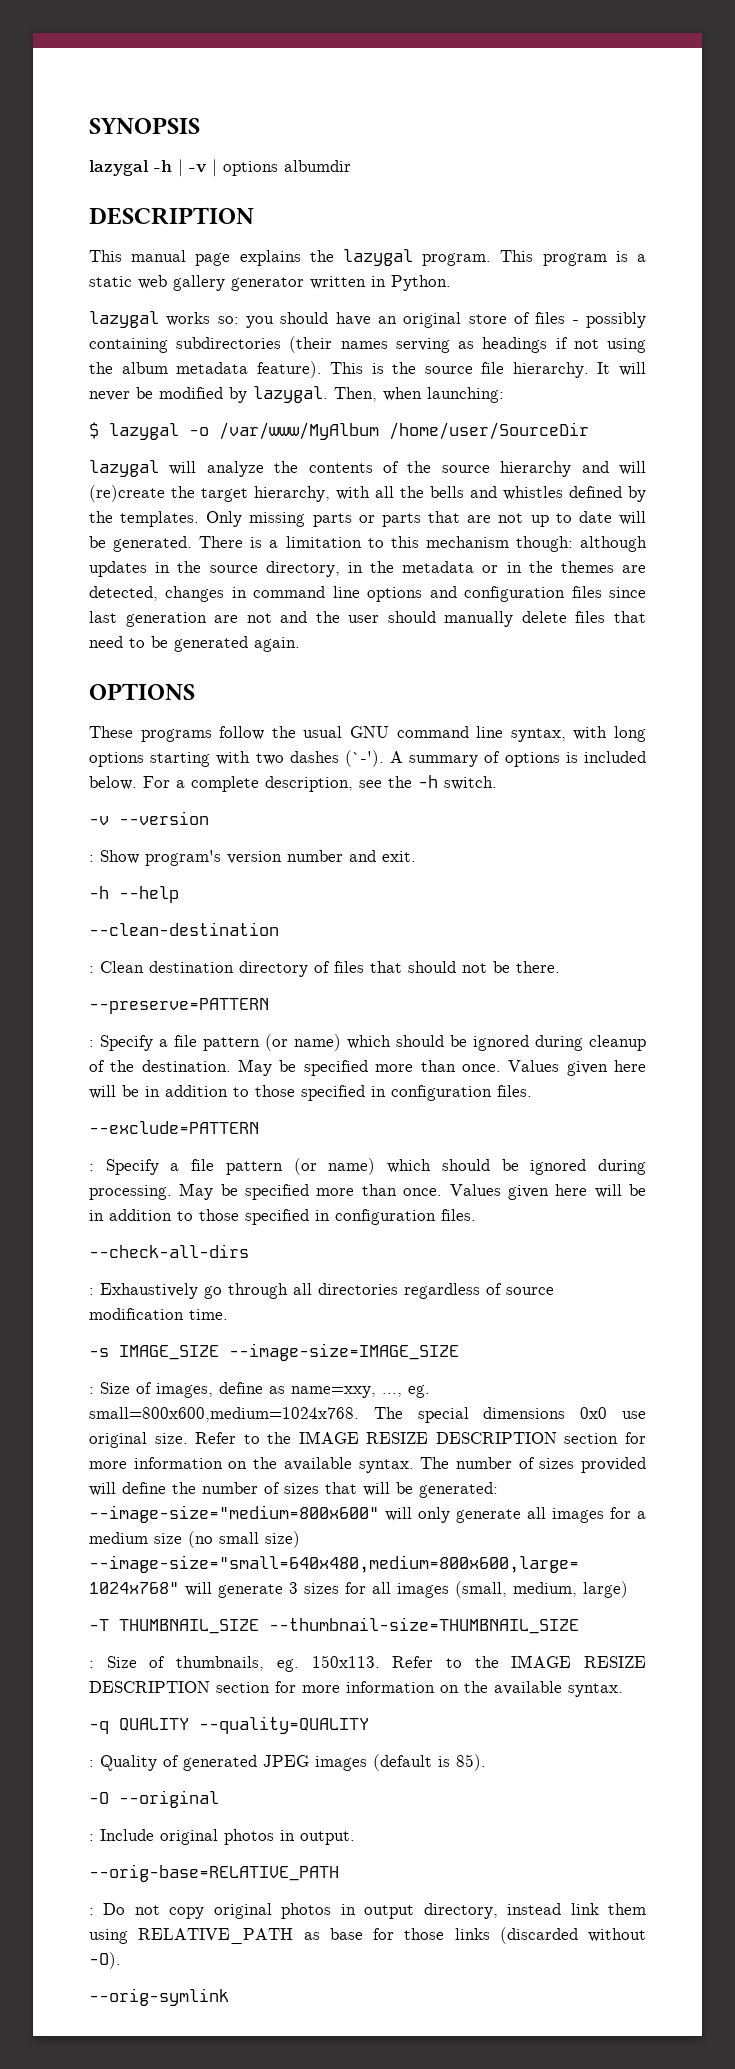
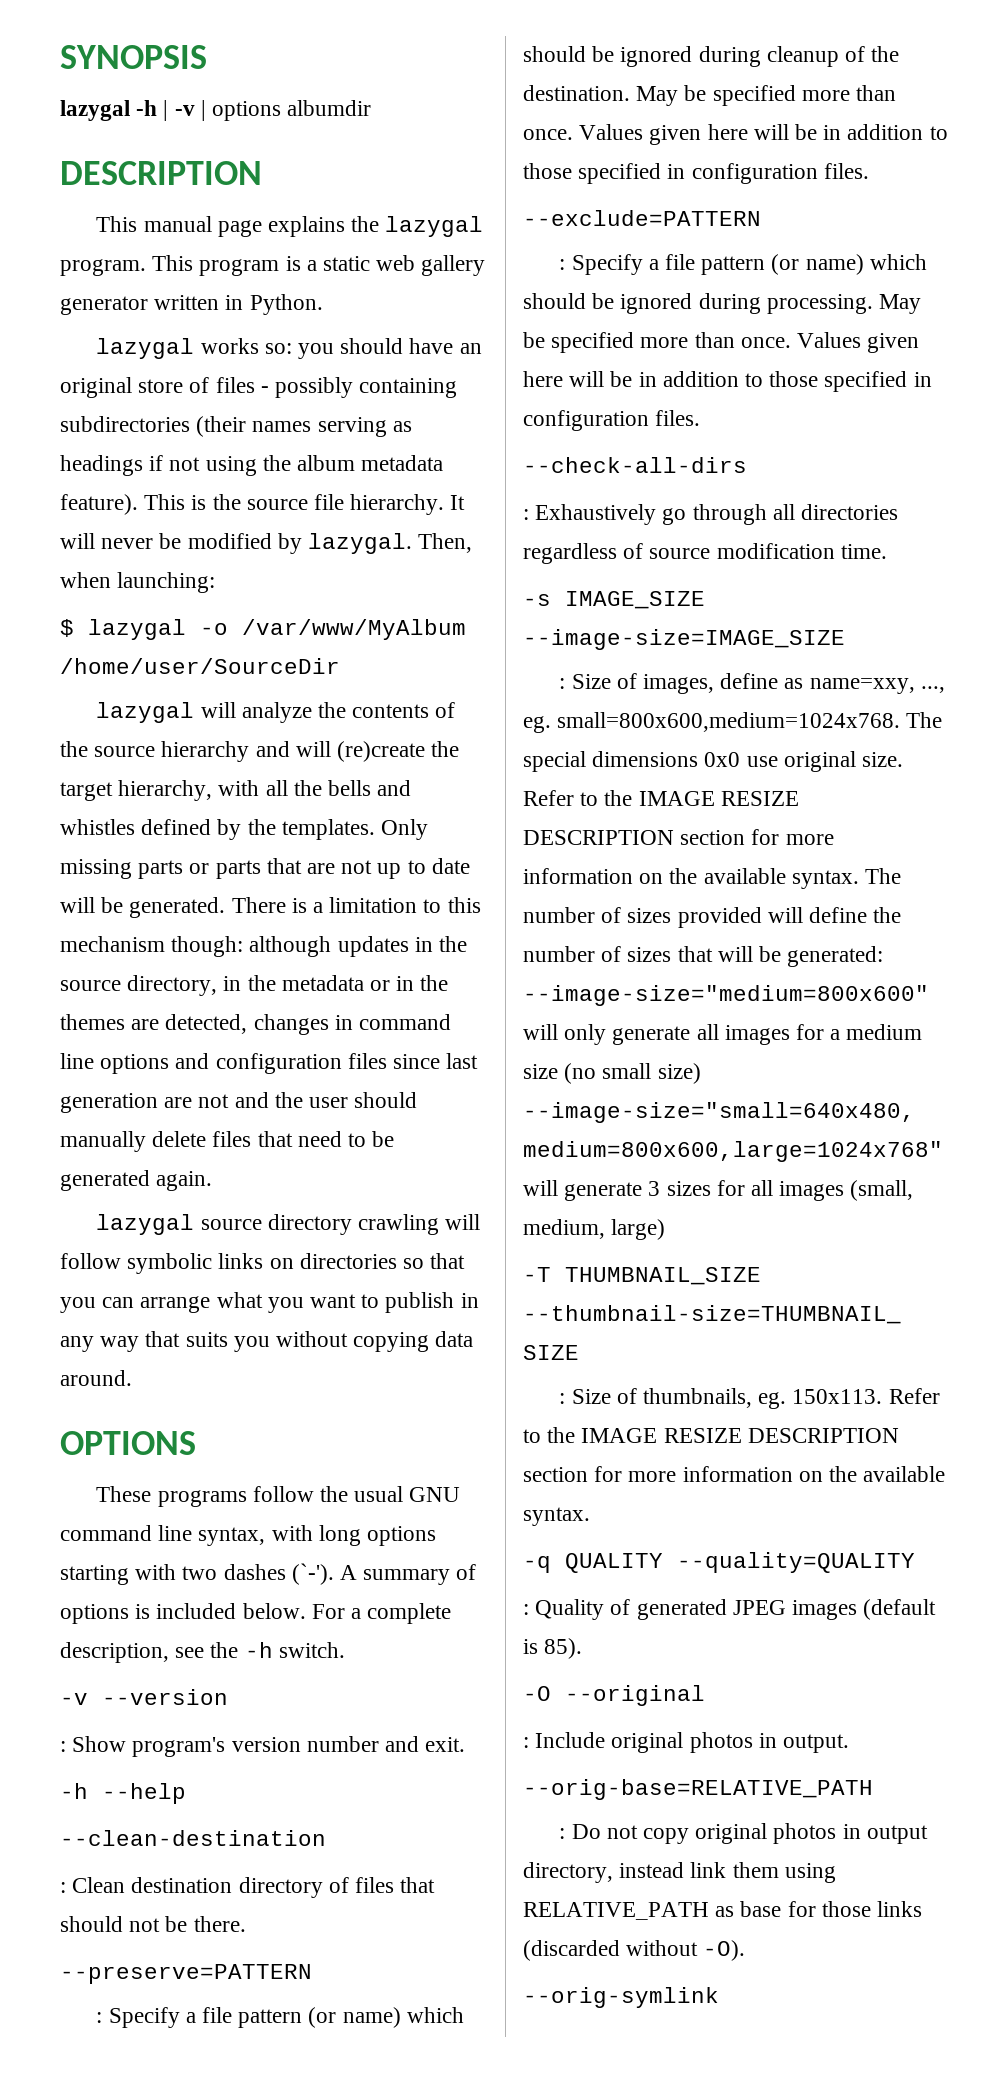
+ lazygal source directory crawling will follow symbolic links on directories so that you can arrange what you want to publish in any way that suits you without copying data around.

